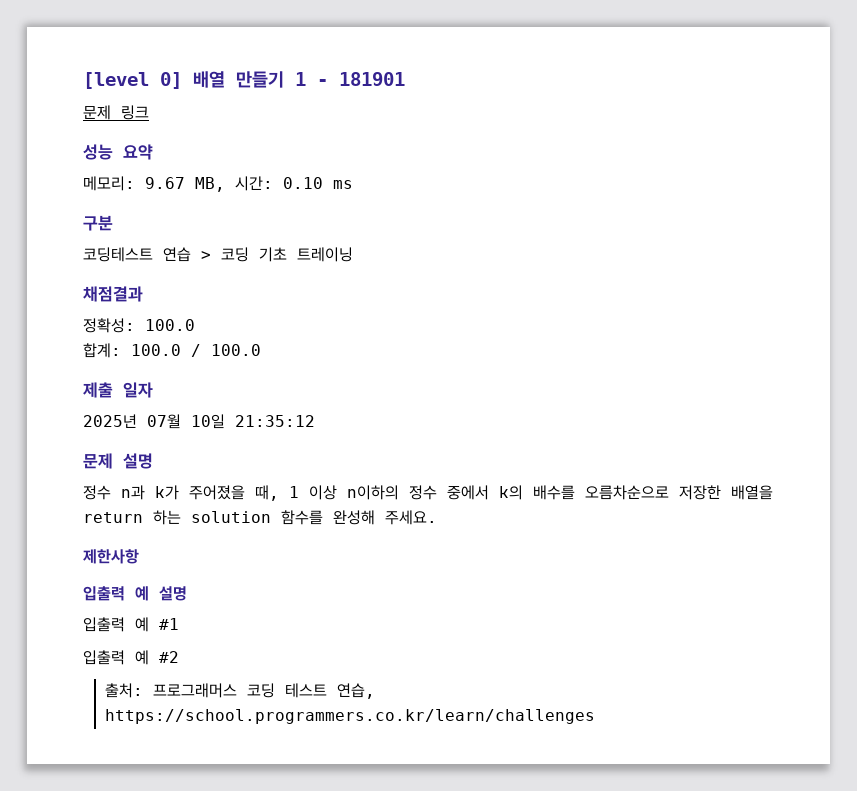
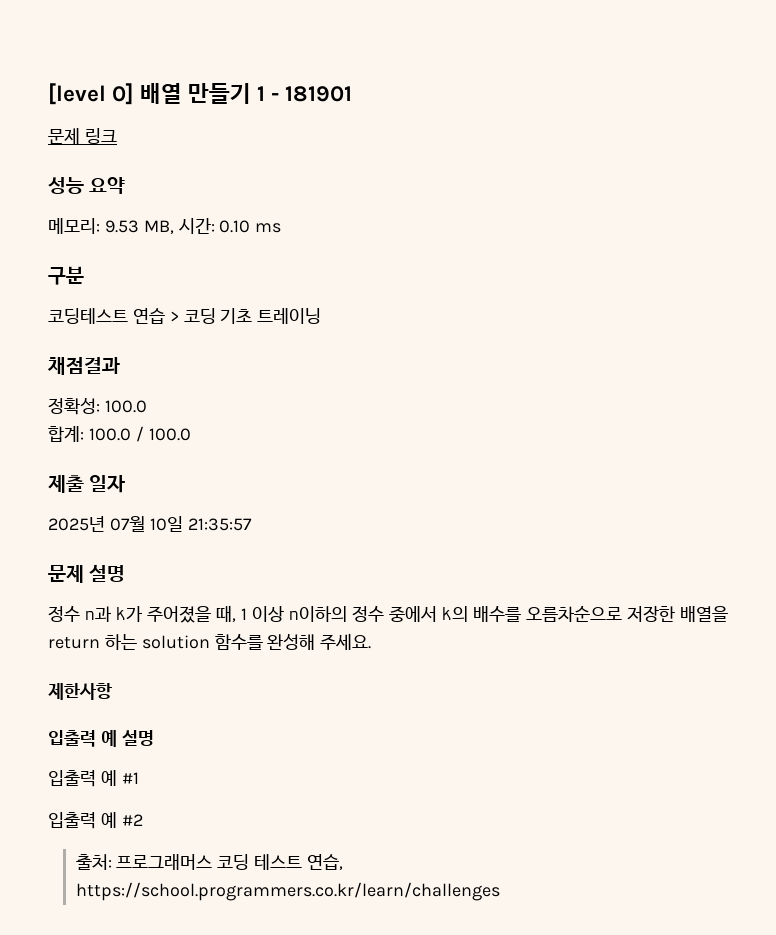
- 메모리: 9.67 MB, 시간: 0.10 ms
+ 메모리: 9.53 MB, 시간: 0.10 ms
- 2025년 07월 10일 21:35:12
+ 2025년 07월 10일 21:35:57

